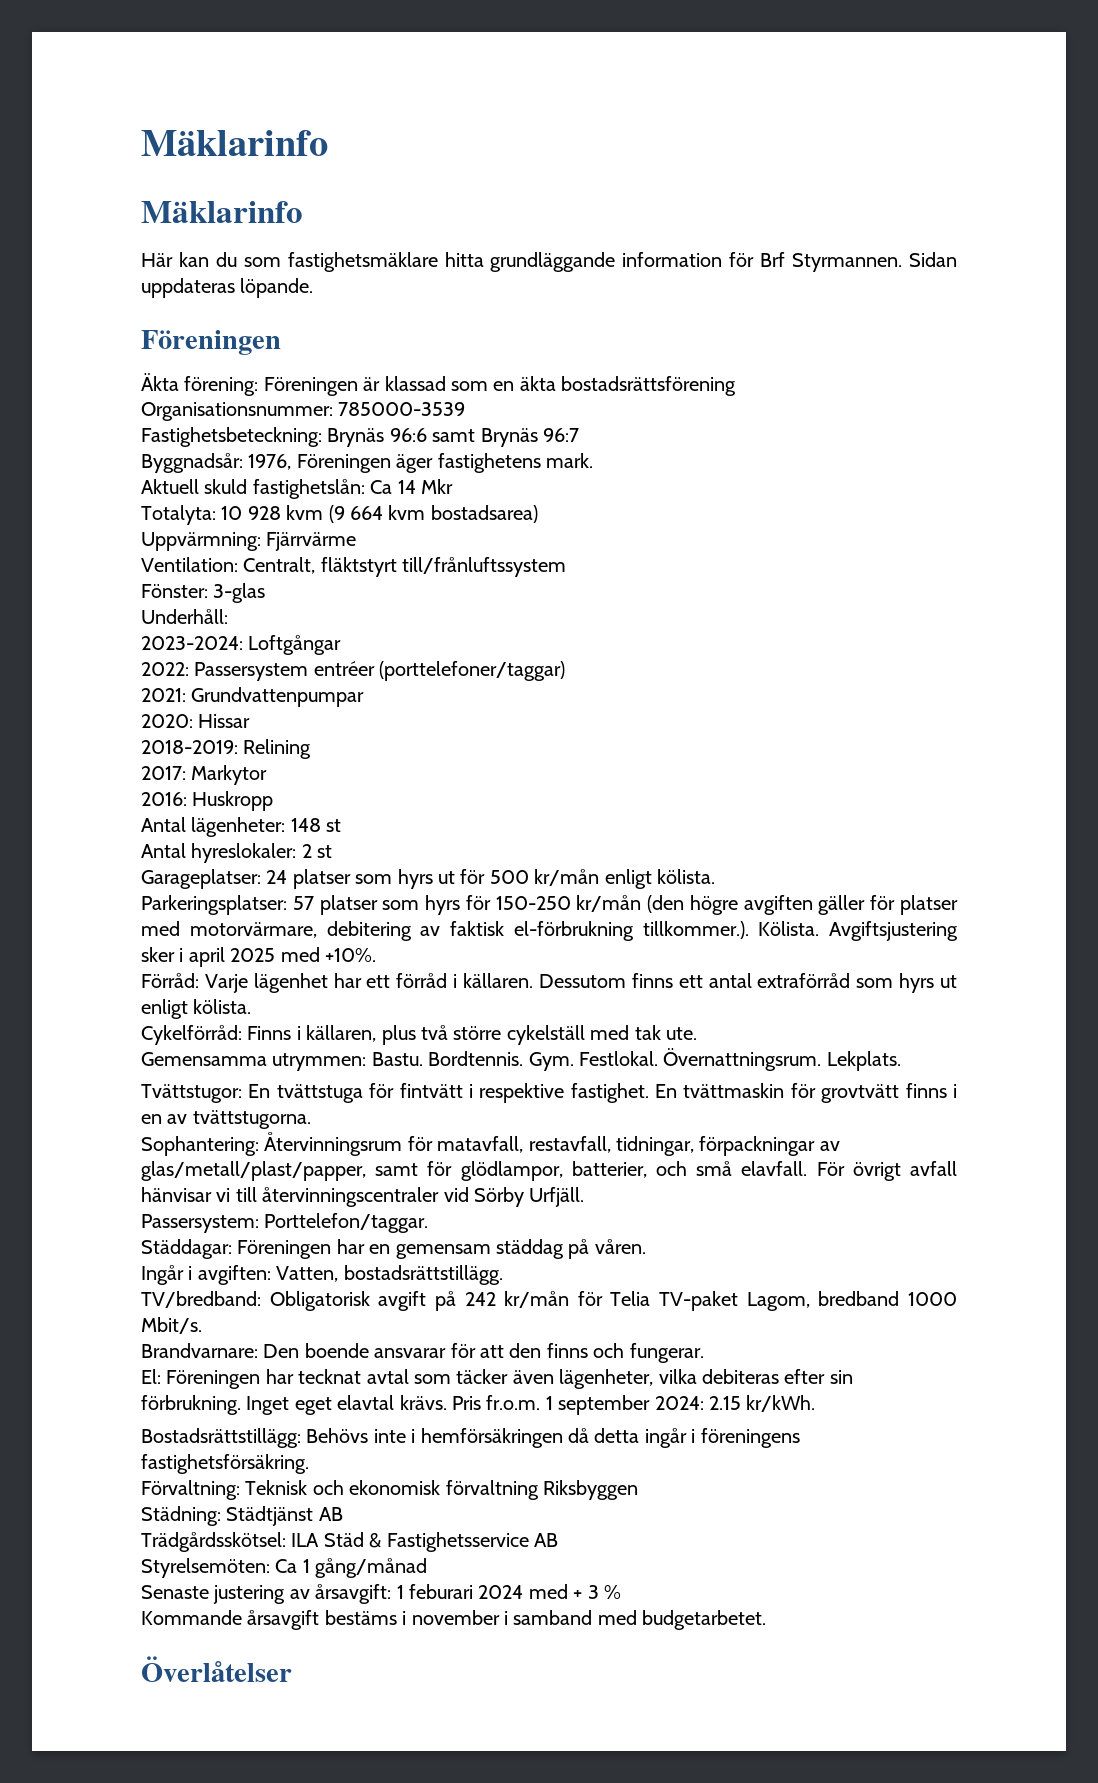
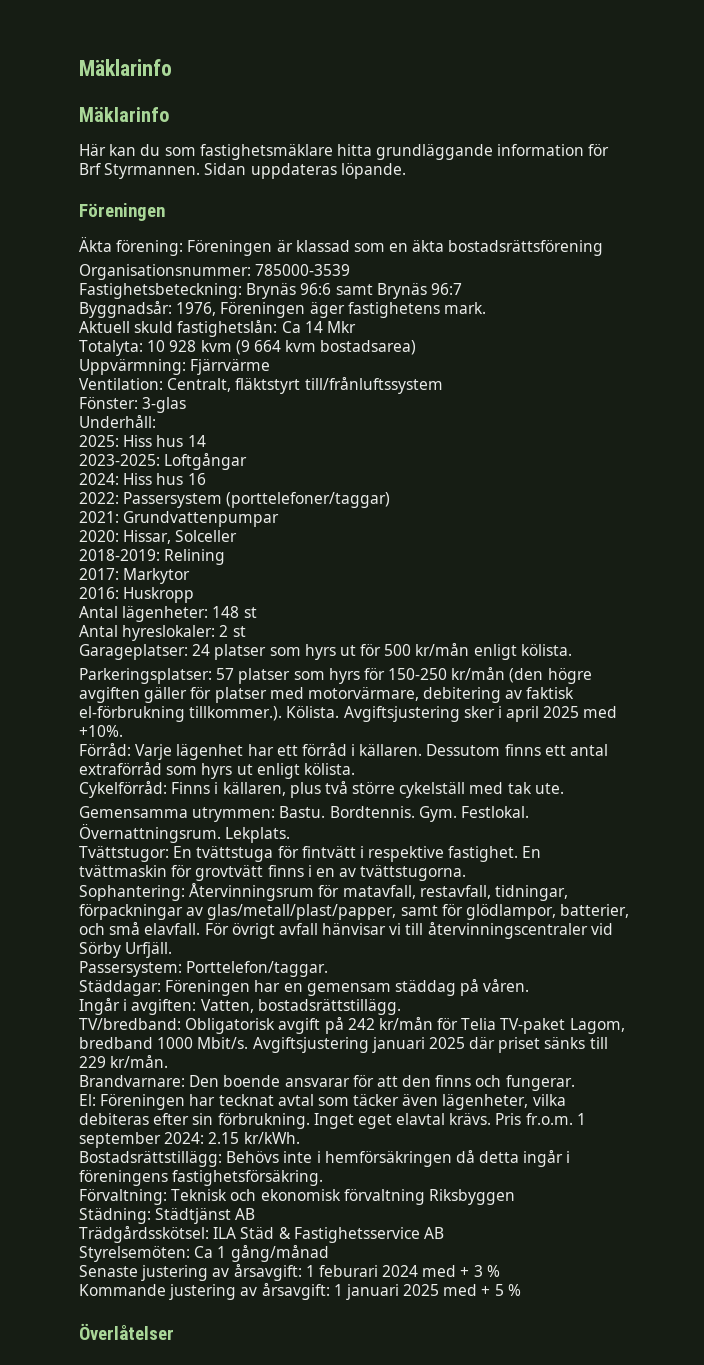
- 2023-2024: Loftgångar
+ 2025: Hiss hus 14
+ 2023-2025: Loftgångar
+ 2024: Hiss hus 16
- 2022: Passersystem entréer (porttelefoner/taggar)
+ 2022: Passersystem (porttelefoner/taggar)
- 2020: Hissar
+ 2020: Hissar, Solceller
+ Avgiftsjustering januari 2025 där priset sänks till 229 kr/mån.
- Kommande årsavgift bestäms i november i samband med budgetarbetet.
+ Kommande justering av årsavgift: 1 januari 2025 med + 5 %

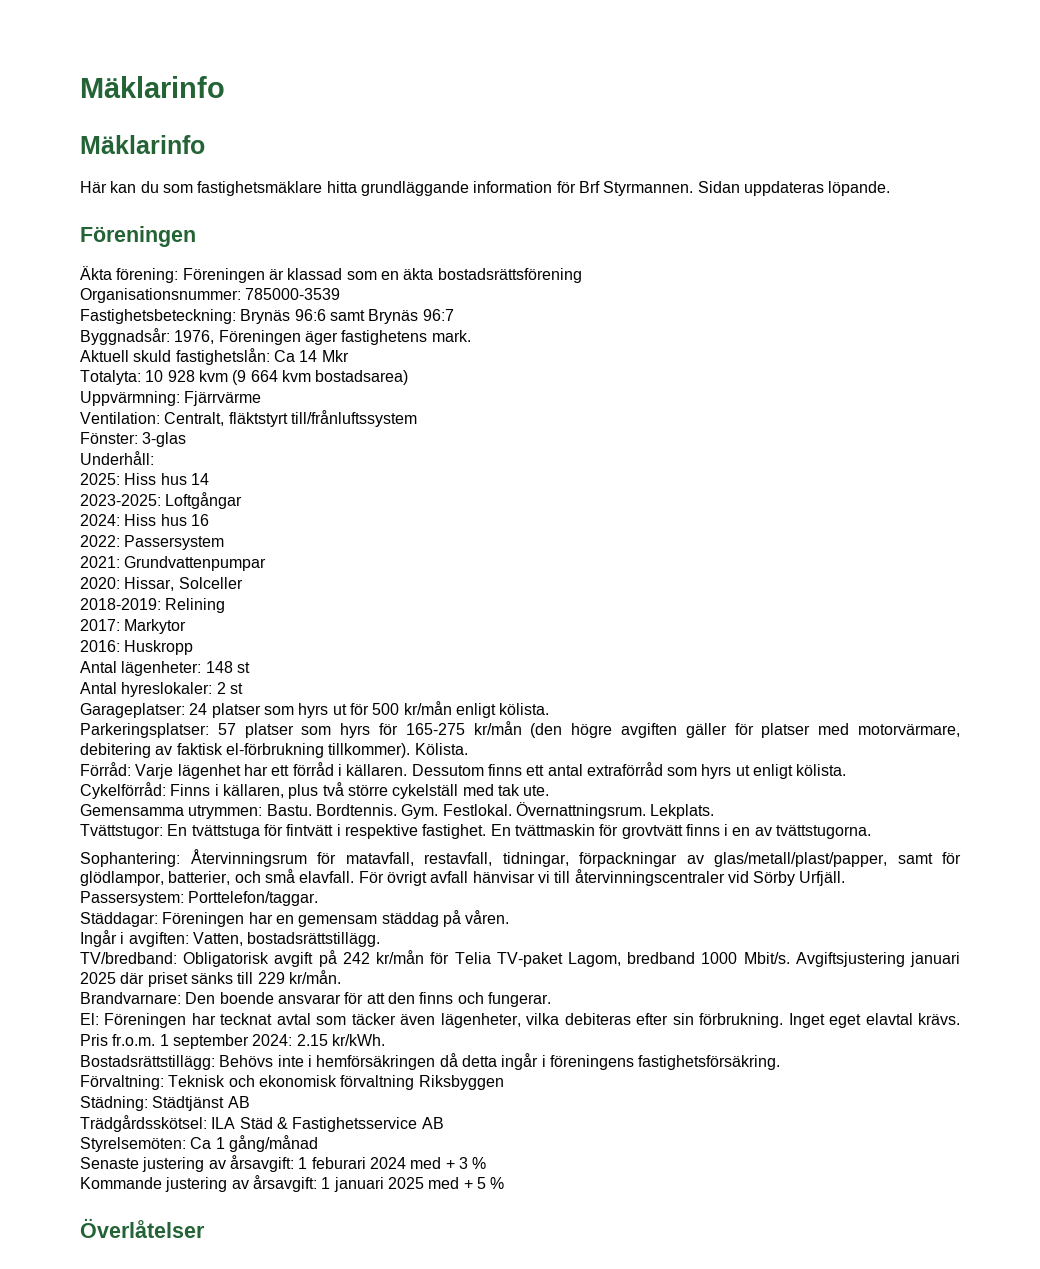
- 2022: Passersystem (porttelefoner/taggar)
+ 2022: Passersystem
- Parkeringsplatser: 57 platser som hyrs för 150-250 kr/mån (den högre avgiften gäller för platser med motorvärmare, debitering av faktisk el-förbrukning tillkommer.). Kölista. Avgiftsjustering sker i april 2025 med +10%.
+ Parkeringsplatser: 57 platser som hyrs för 165-275 kr/mån (den högre avgiften gäller för platser med motorvärmare, debitering av faktisk el-förbrukning tillkommer). Kölista.

